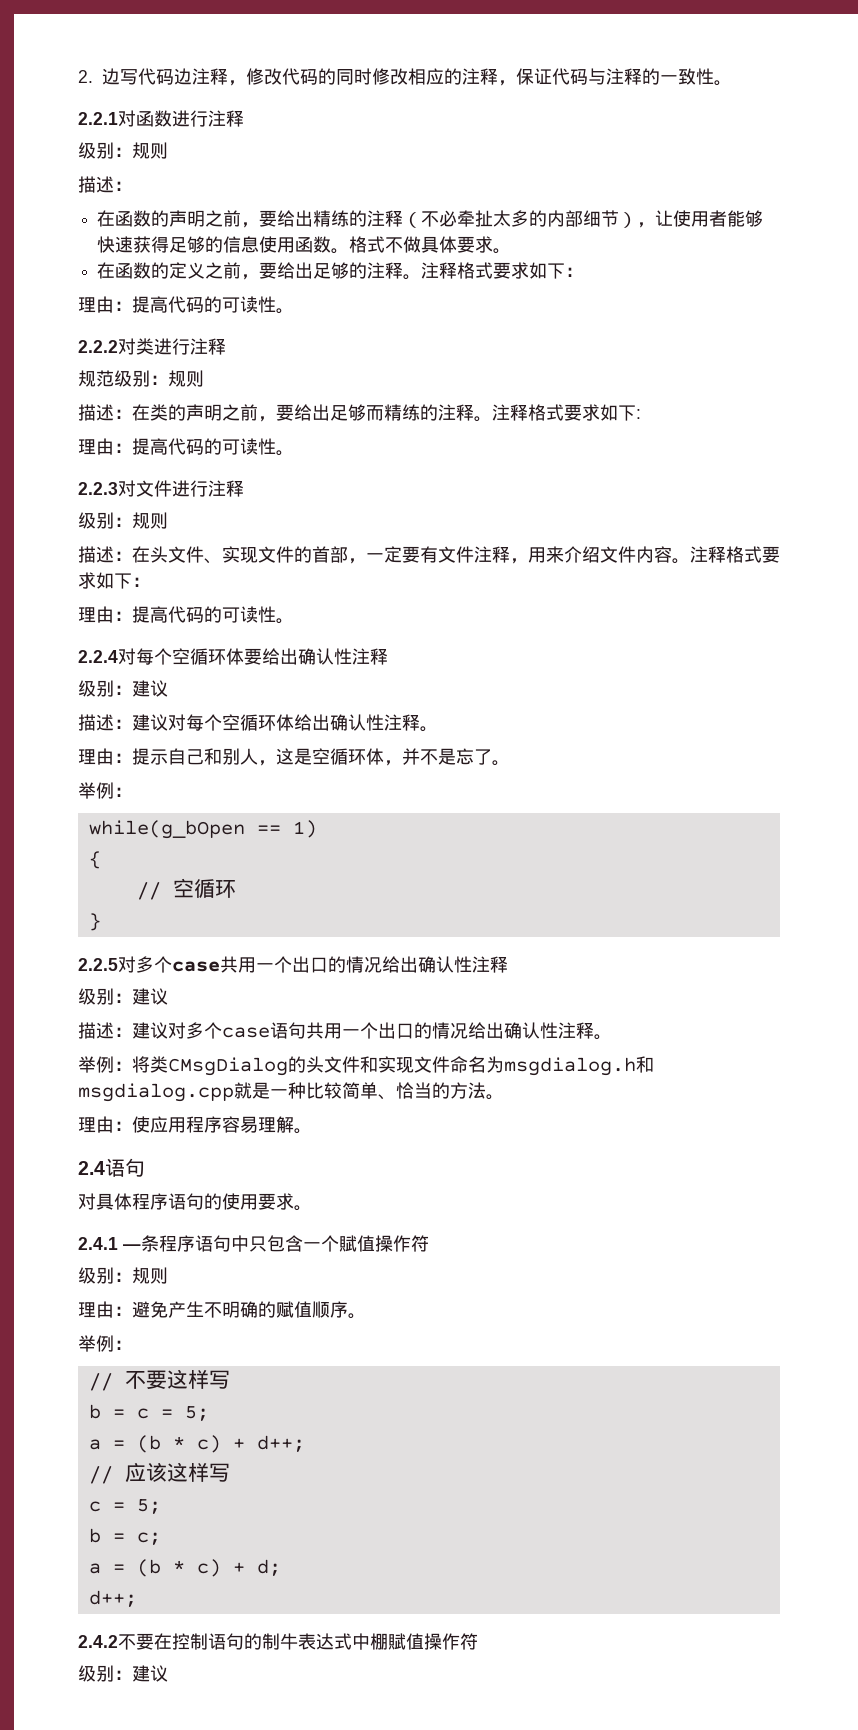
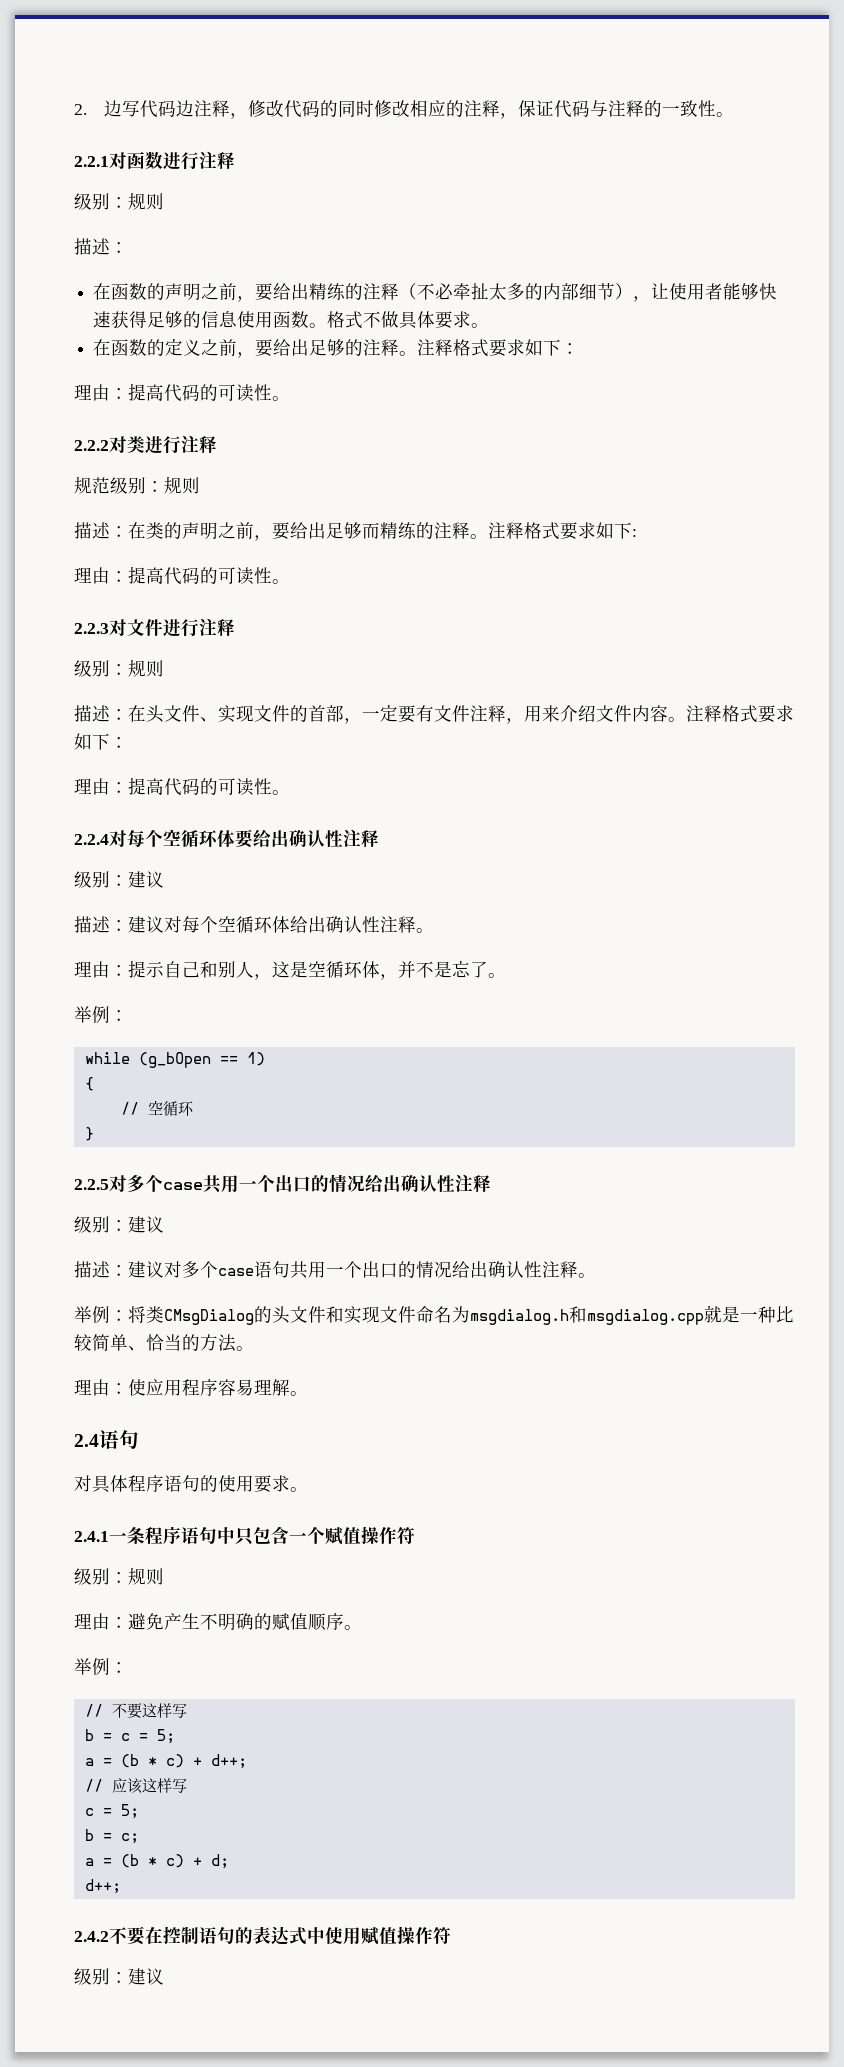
- while(g_bOpen == 1)
+ while (g_bOpen == 1)
- 2.4.1 —条程序语句中只包含一个賦值操作符
+ 2.4.1一条程序语句中只包含一个赋值操作符
- 2.4.2不要在控制语句的制牛表达式中棚賦值操作符
+ 2.4.2不要在控制语句的表达式中使用赋值操作符

